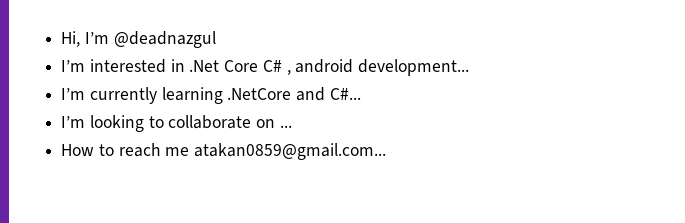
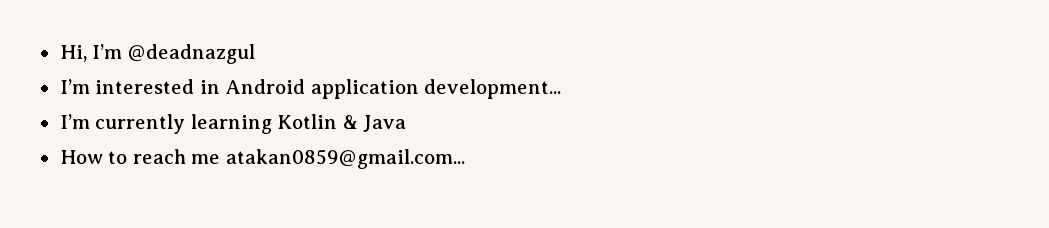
- I’m interested in .Net Core C# , android development...
+ I’m interested in Android application development...
- I’m currently learning .NetCore and C#...
- I’m looking to collaborate on ...
+ I’m currently learning Kotlin & Java

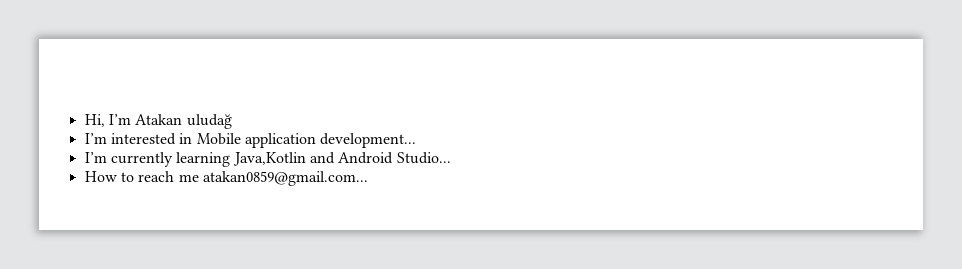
- Hi, I’m @deadnazgul
+ Hi, I’m Atakan uludağ
- I’m interested in Android application development...
+ I’m interested in Mobile application development...
- I’m currently learning Kotlin & Java
+ I’m currently learning Java,Kotlin and Android Studio...

